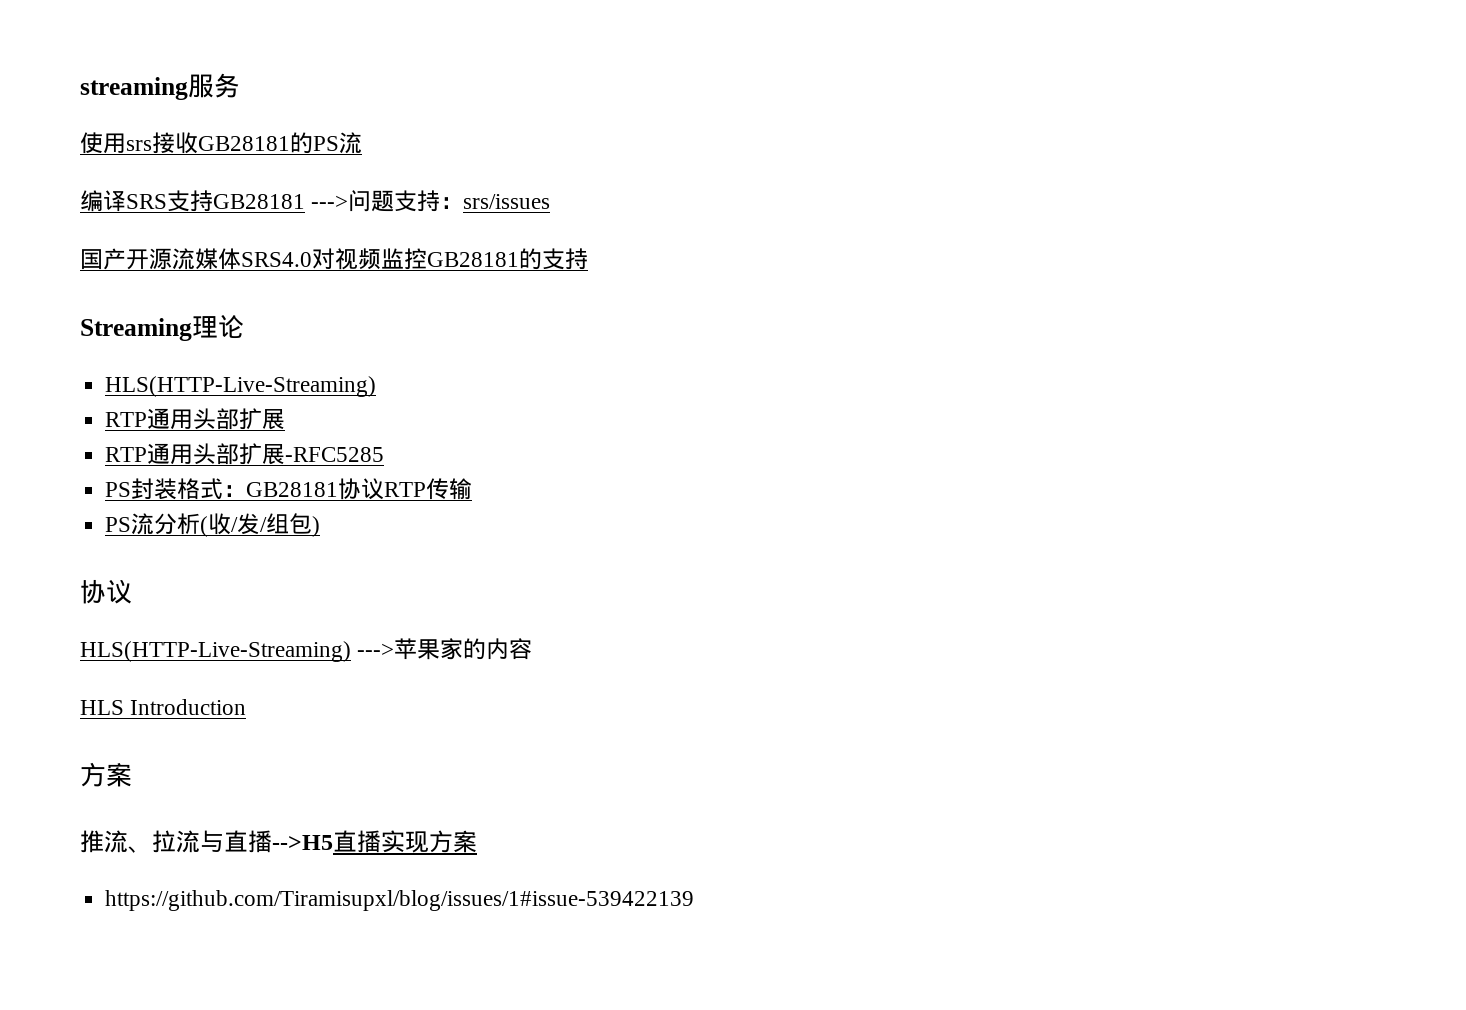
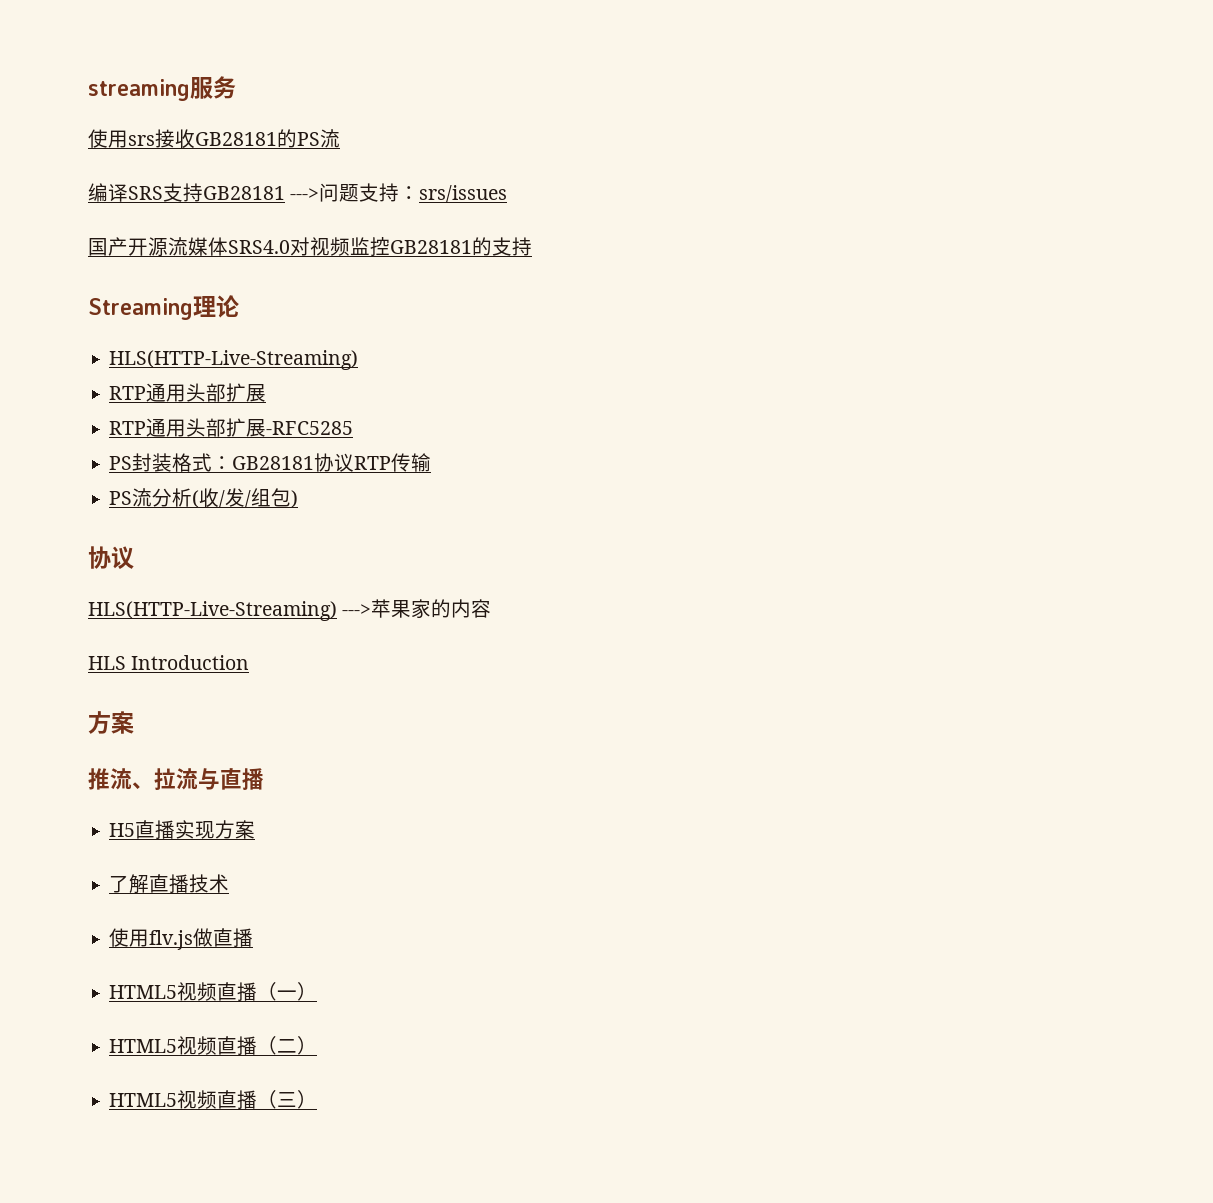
- 推流、拉流与直播-->H5直播实现方案
+ 推流、拉流与直播
+ H5直播实现方案
- https://github.com/Tiramisupxl/blog/issues/1#issue-539422139
+ 了解直播技术
+ 使用flv.js做直播
+ HTML5视频直播（一）
+ HTML5视频直播（二）
+ HTML5视频直播（三）

